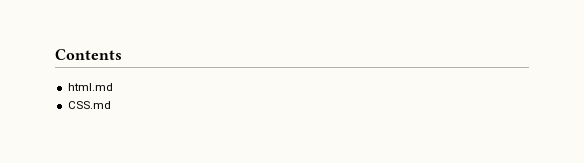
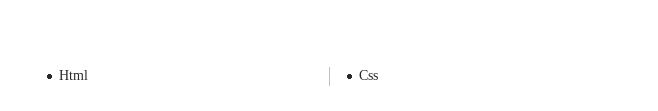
- Contents
- html.md
- CSS.md
+ Html
+ Css

